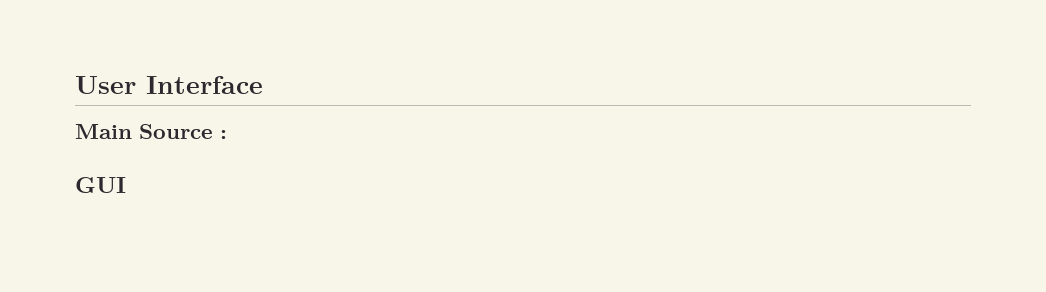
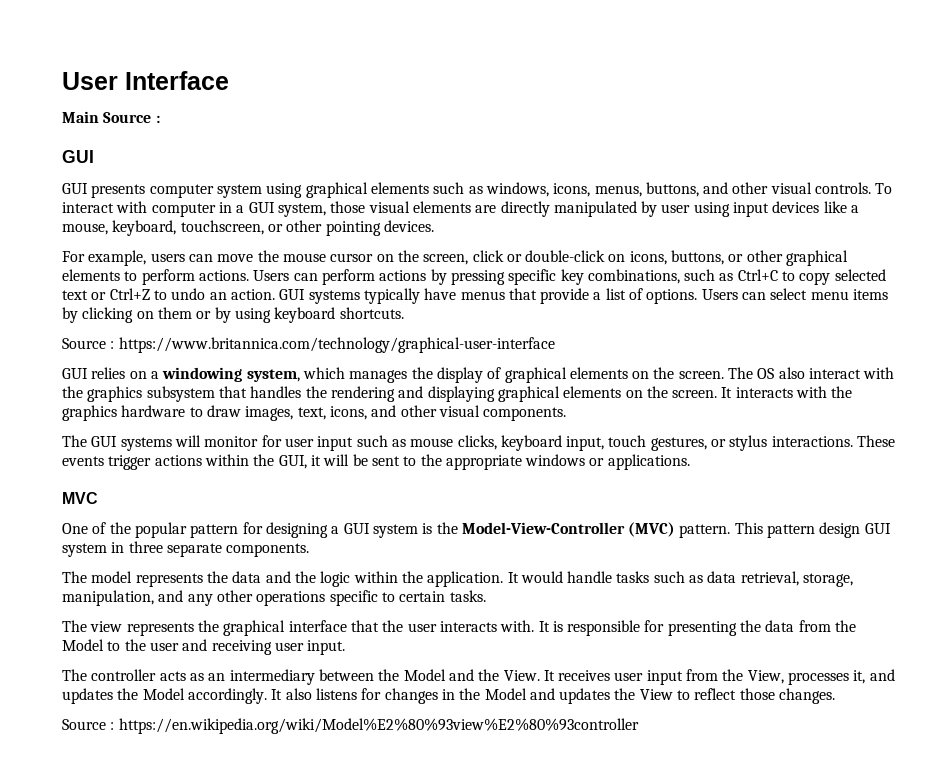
+ GUI presents computer system using graphical elements such as windows, icons, menus, buttons, and other visual controls. To interact with computer in a GUI system, those visual elements are directly manipulated by user using input devices like a mouse, keyboard, touchscreen, or other pointing devices.
+ For example, users can move the mouse cursor on the screen, click or double-click on icons, buttons, or other graphical elements to perform actions. Users can perform actions by pressing specific key combinations, such as Ctrl+C to copy selected text or Ctrl+Z to undo an action. GUI systems typically have menus that provide a list of options. Users can select menu items by clicking on them or by using keyboard shortcuts.
+ Source : https://www.britannica.com/technology/graphical-user-interface
+ GUI relies on a windowing system, which manages the display of graphical elements on the screen. The OS also interact with the graphics subsystem that handles the rendering and displaying graphical elements on the screen. It interacts with the graphics hardware to draw images, text, icons, and other visual components.
+ The GUI systems will monitor for user input such as mouse clicks, keyboard input, touch gestures, or stylus interactions. These events trigger actions within the GUI, it will be sent to the appropriate windows or applications.
+ MVC
+ One of the popular pattern for designing a GUI system is the Model-View-Controller (MVC) pattern. This pattern design GUI system in three separate components.
+ The model represents the data and the logic within the application. It would handle tasks such as data retrieval, storage, manipulation, and any other operations specific to certain tasks.
+ The view represents the graphical interface that the user interacts with. It is responsible for presenting the data from the Model to the user and receiving user input.
+ The controller acts as an intermediary between the Model and the View. It receives user input from the View, processes it, and updates the Model accordingly. It also listens for changes in the Model and updates the View to reflect those changes.
+ Source : https://en.wikipedia.org/wiki/Model%E2%80%93view%E2%80%93controller

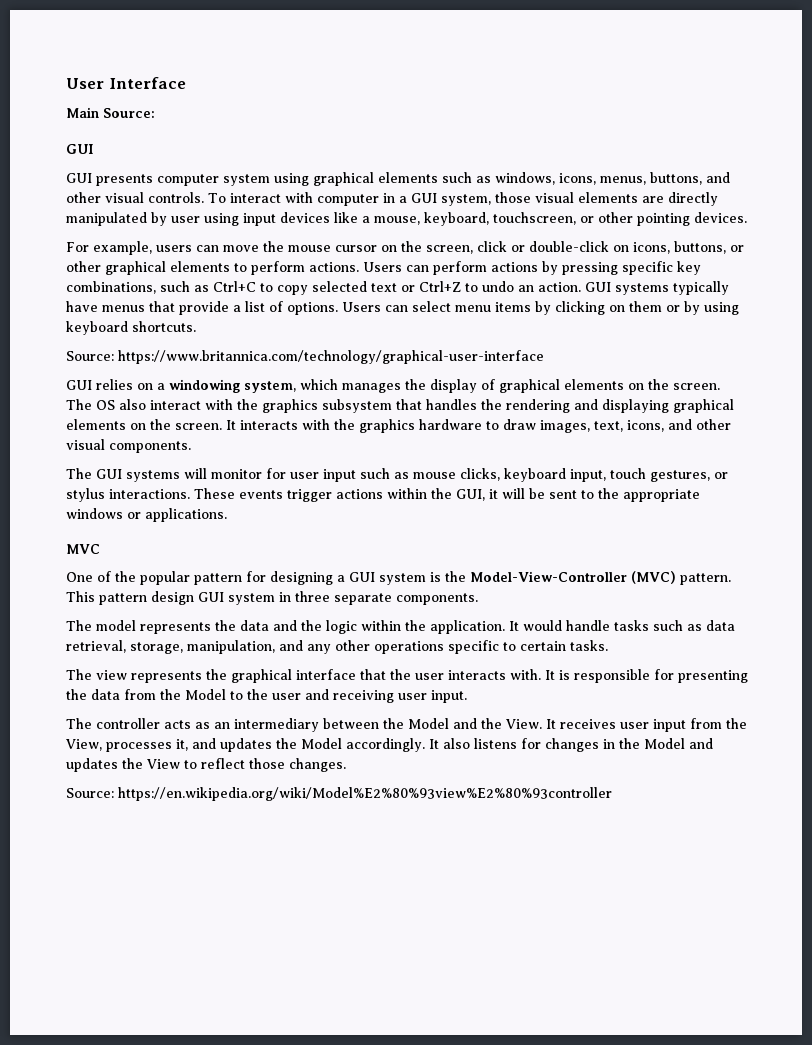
- Main Source :
+ Main Source:
- Source : https://www.britannica.com/technology/graphical-user-interface
+ Source: https://www.britannica.com/technology/graphical-user-interface
- Source : https://en.wikipedia.org/wiki/Model%E2%80%93view%E2%80%93controller
+ Source: https://en.wikipedia.org/wiki/Model%E2%80%93view%E2%80%93controller

